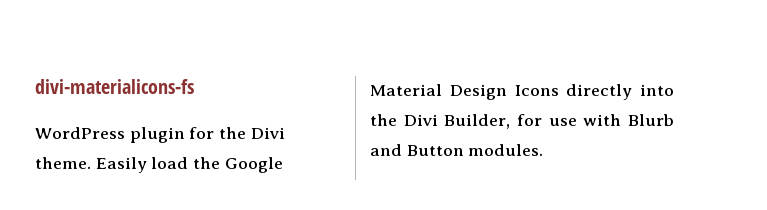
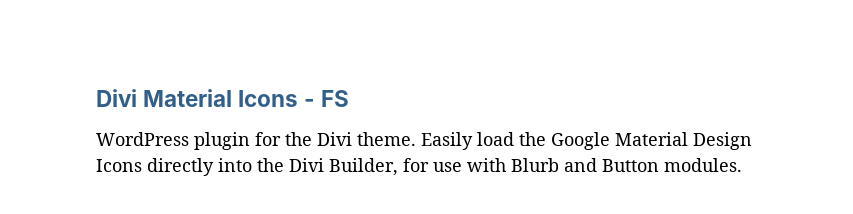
- divi-materialicons-fs
+ Divi Material Icons - FS

